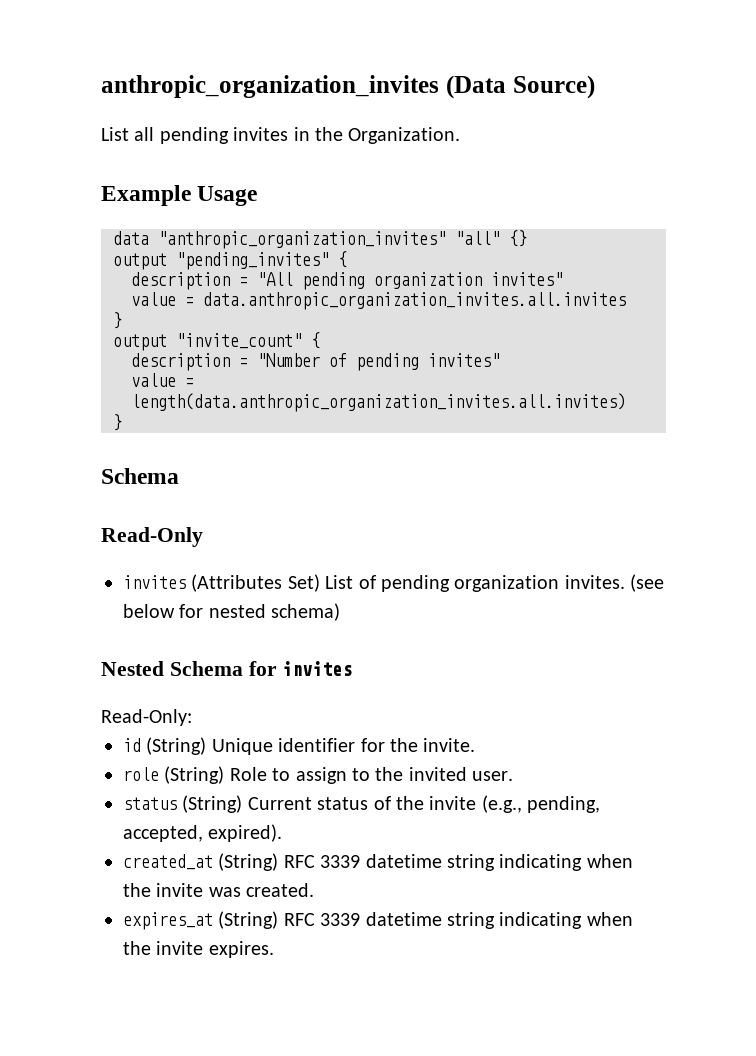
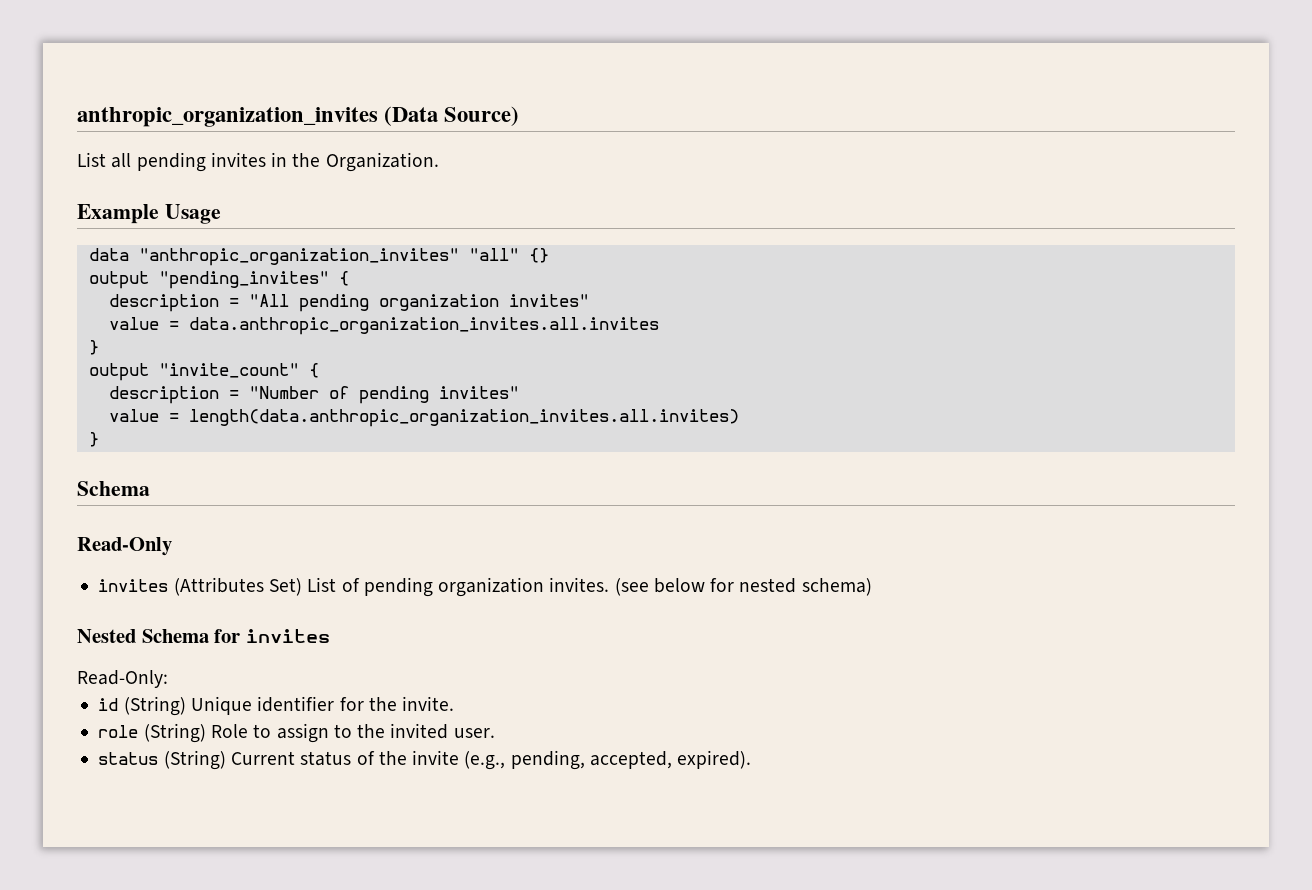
- created_at (String) RFC 3339 datetime string indicating when the invite was created.
- expires_at (String) RFC 3339 datetime string indicating when the invite expires.

